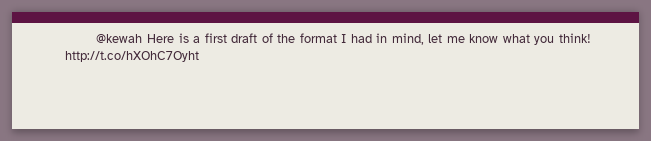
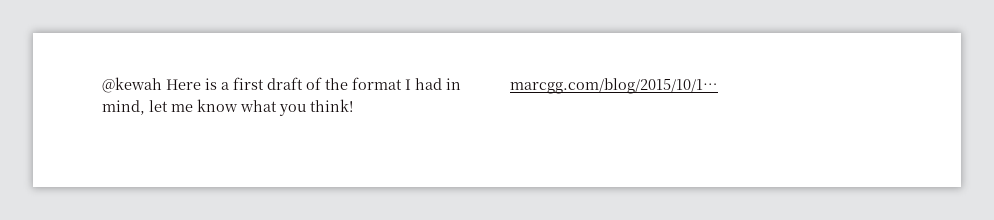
- @kewah Here is a first draft of the format I had in mind, let me know what you think! http://t.co/hXOhC7Oyht
+ @kewah Here is a first draft of the format I had in mind, let me know what you think! marcgg.com/blog/2015/10/1…

